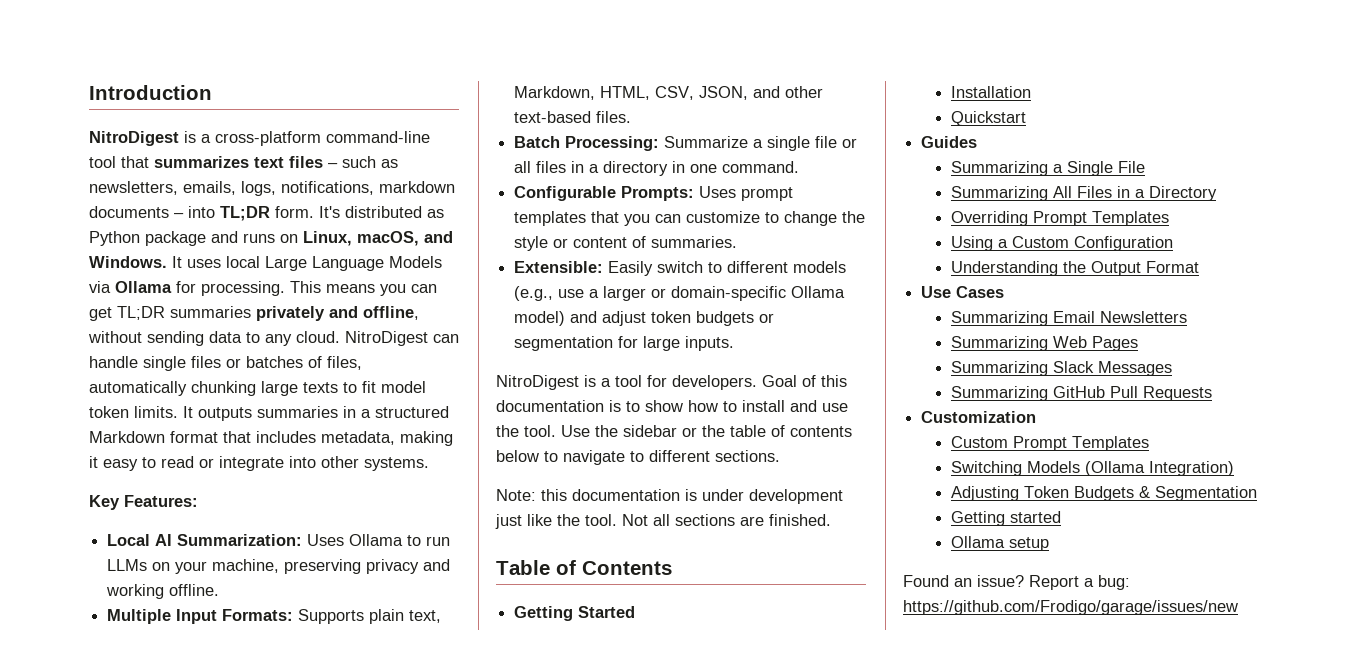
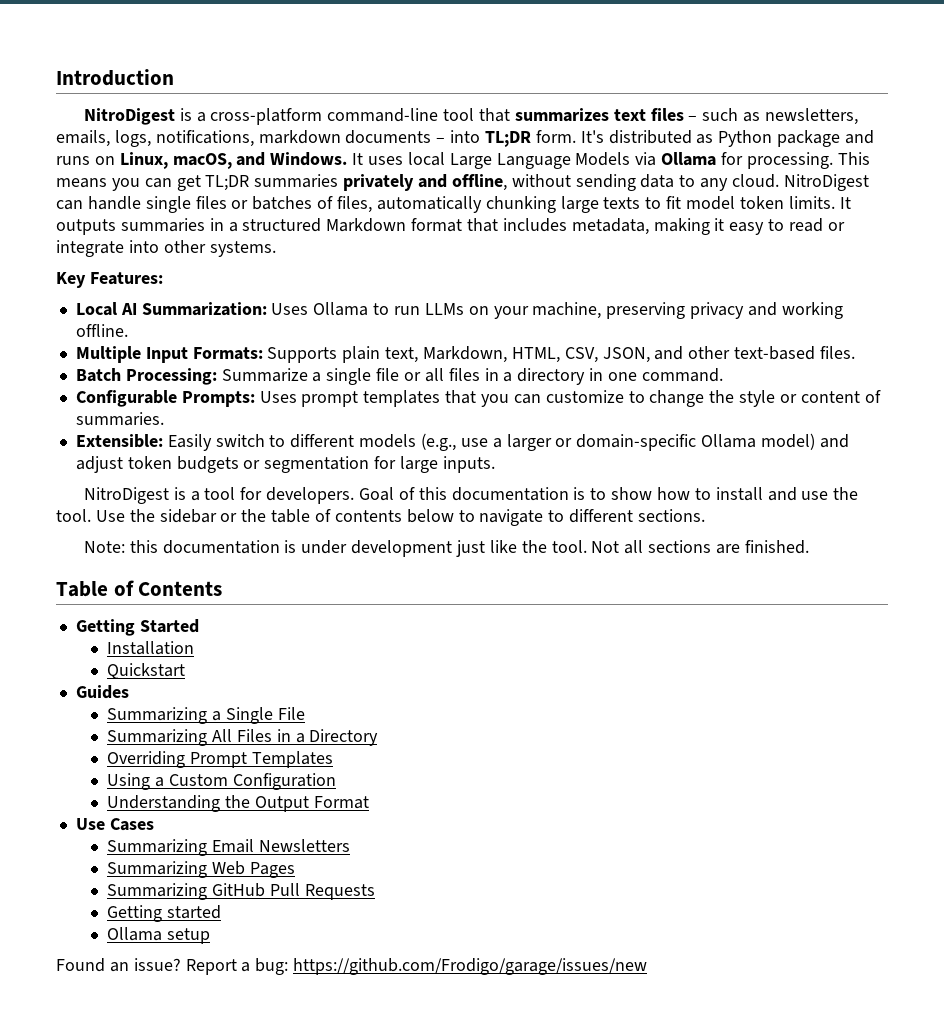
- Summarizing Slack Messages
- Customization
- Custom Prompt Templates
- Switching Models (Ollama Integration)
- Adjusting Token Budgets & Segmentation

